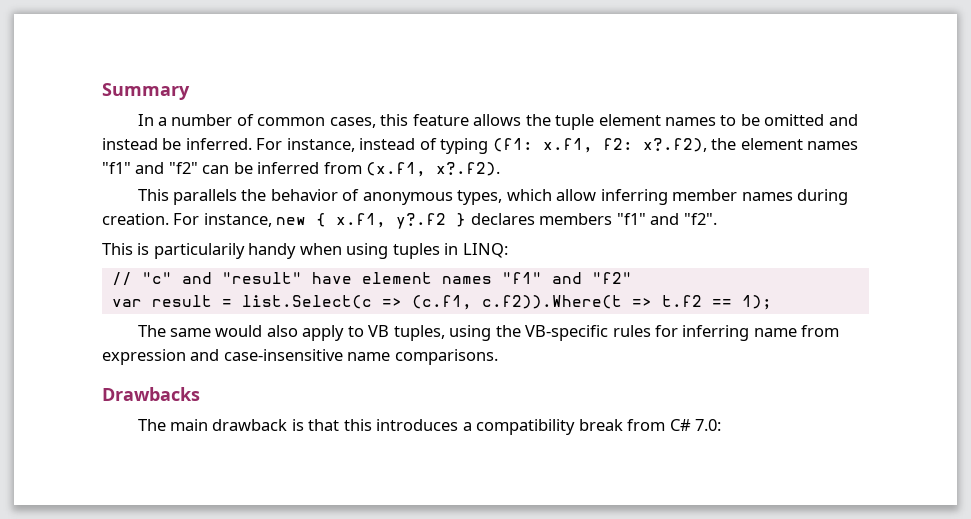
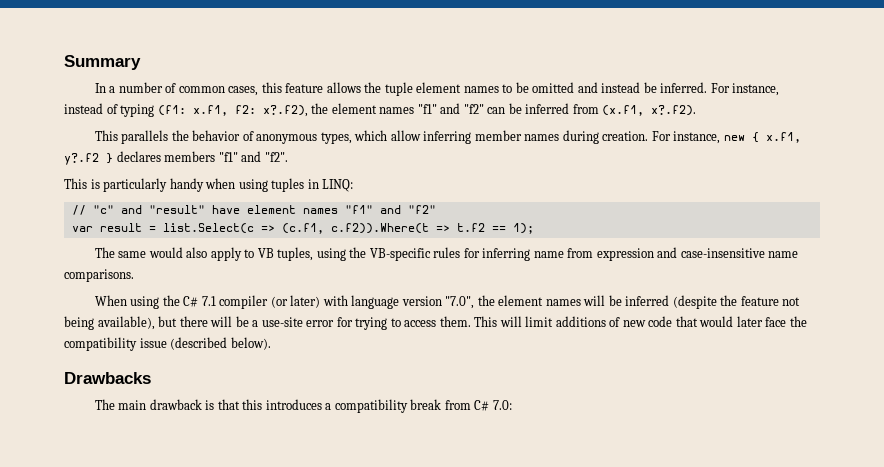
- This is particularily handy when using tuples in LINQ:
+ This is particularly handy when using tuples in LINQ:
+ When using the C# 7.1 compiler (or later) with language version "7.0", the element names will be inferred (despite the feature not being available), but there will be a use-site error for trying to access them. This will limit additions of new code that would later face the compatibility issue (described below).

